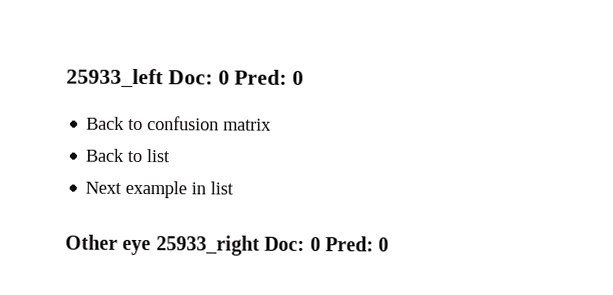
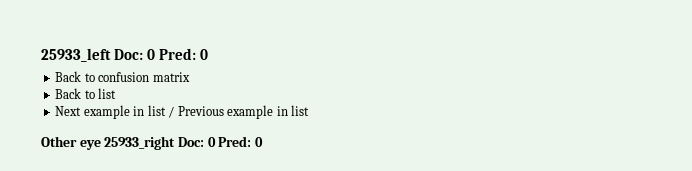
- Next example in list
+ Next example in list / Previous example in list

